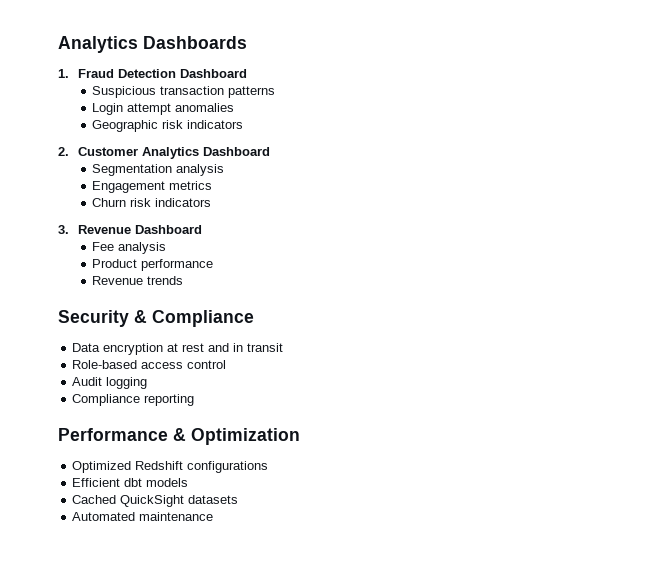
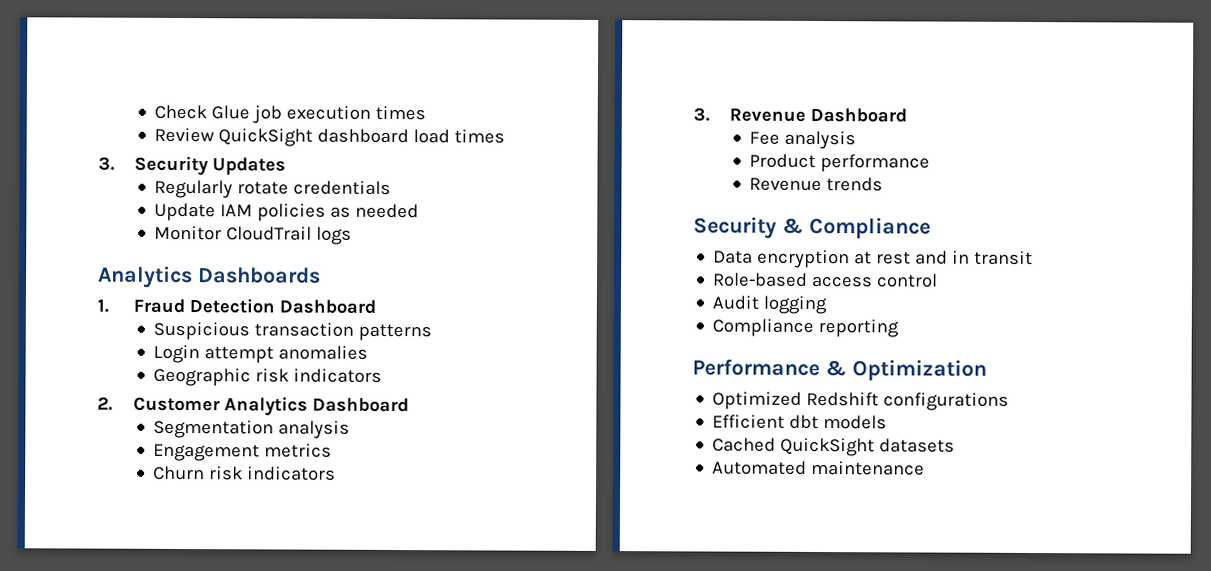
+ Check Glue job execution times
+ Review QuickSight dashboard load times
+ 3. Security Updates
+ Regularly rotate credentials
+ Update IAM policies as needed
+ Monitor CloudTrail logs

